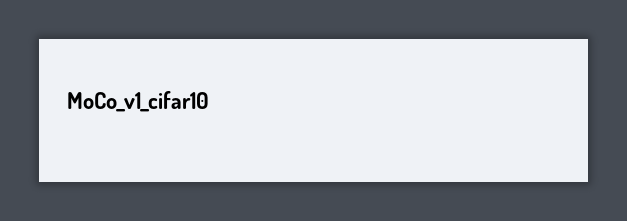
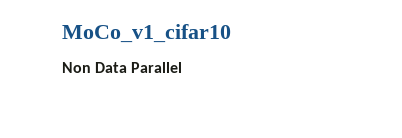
+ Non Data Parallel

